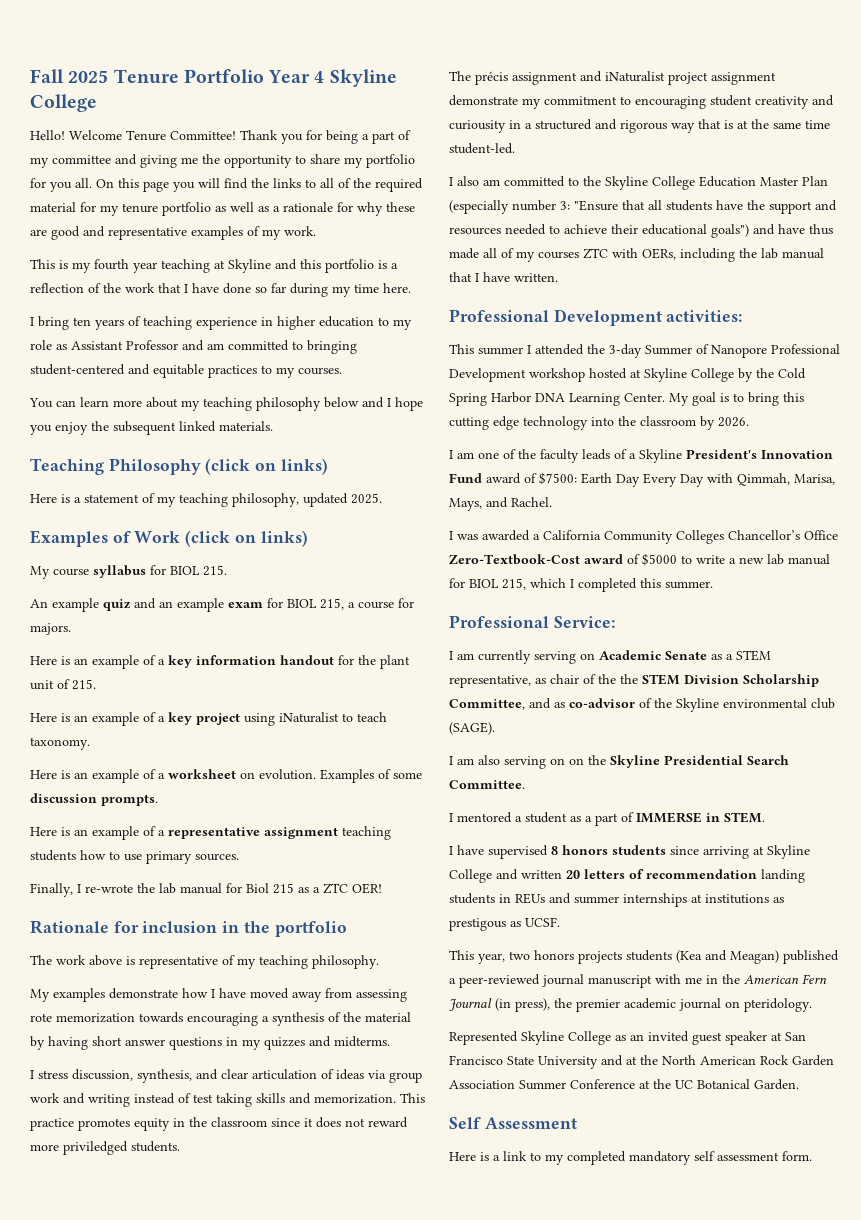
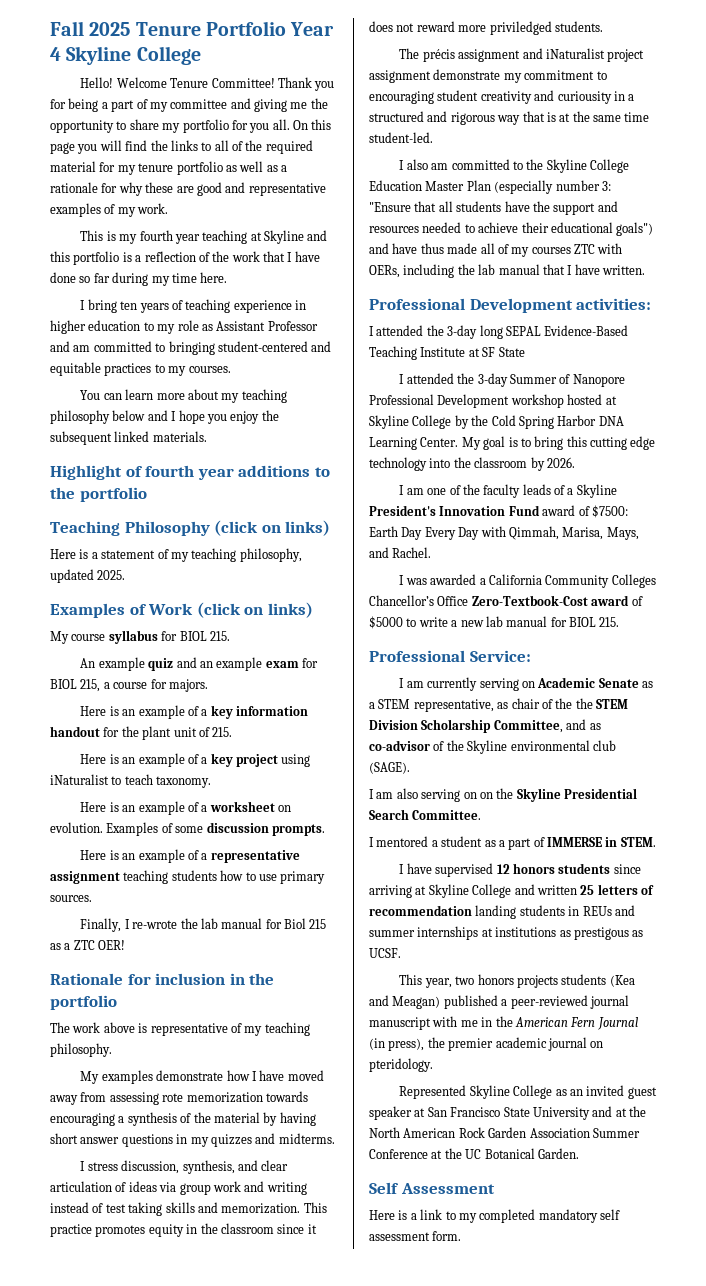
+ Highlight of fourth year additions to the portfolio
- This summer I attended the 3-day Summer of Nanopore Professional Development workshop hosted at Skyline College by the Cold Spring Harbor DNA Learning Center.
+ I attended the 3-day long SEPAL Evidence-Based Teaching Institute at SF State
+ I attended the 3-day Summer of Nanopore Professional Development workshop hosted at Skyline College by the Cold Spring Harbor DNA Learning Center.
- I was awarded a California Community Colleges Chancellor’s Office Zero-Textbook-Cost award of $5000 to write a new lab manual for BIOL 215, which I completed this summer.
+ I was awarded a California Community Colleges Chancellor’s Office Zero-Textbook-Cost award of $5000 to write a new lab manual for BIOL 215.
- I have supervised 8 honors students since arriving at Skyline College and written 20 letters of recommendation landing students in REUs and summer internships at institutions as prestigous as UCSF.
+ I have supervised 12 honors students since arriving at Skyline College and written 25 letters of recommendation landing students in REUs and summer internships at institutions as prestigous as UCSF.

